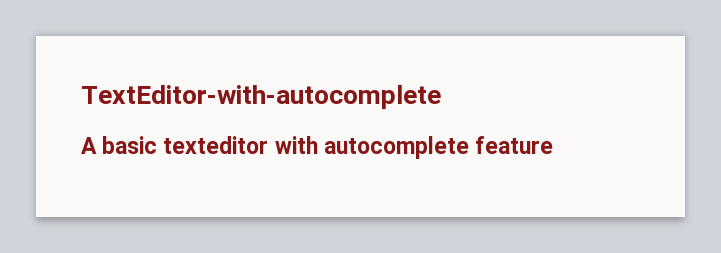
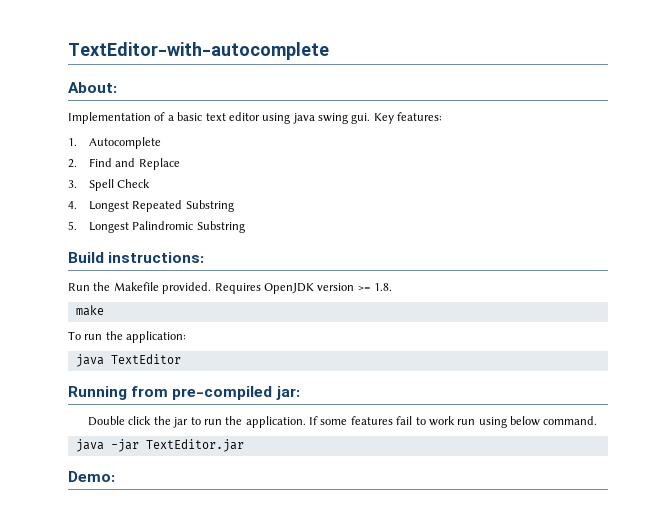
- A basic texteditor with autocomplete feature
+ About:
+ Implementation of a basic text editor using java swing gui. Key features:
+ 1. Autocomplete
+ 2. Find and Replace
+ 3. Spell Check
+ 4. Longest Repeated Substring
+ 5. Longest Palindromic Substring
+ Build instructions:
+ Run the Makefile provided. Requires OpenJDK version >= 1.8.
+ make
+ To run the application:
+ java TextEditor
+ Running from pre-compiled jar:
+ Double click the jar to run the application. If some features fail to work run using below command.
+ java -jar TextEditor.jar
+ Demo:

